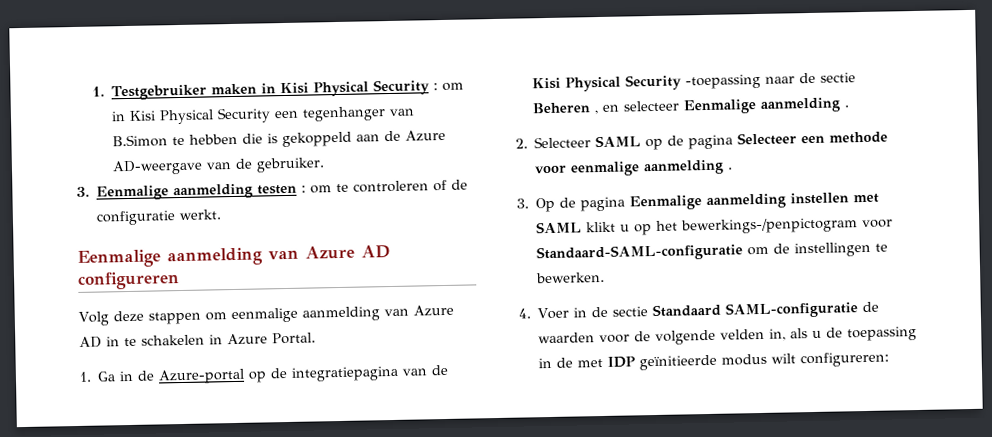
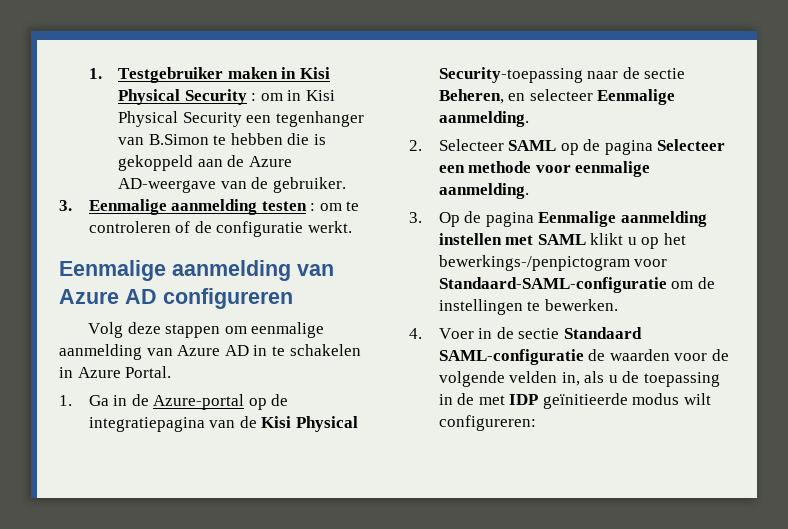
- 1. Ga in de Azure-portal op de integratiepagina van de Kisi Physical Security -toepassing naar de sectie Beheren , en selecteer Eenmalige aanmelding .
+ 1. Ga in de Azure-portal op de integratiepagina van de Kisi Physical Security-toepassing naar de sectie Beheren, en selecteer Eenmalige aanmelding.
- 2. Selecteer SAML op de pagina Selecteer een methode voor eenmalige aanmelding .
+ 2. Selecteer SAML op de pagina Selecteer een methode voor eenmalige aanmelding.

